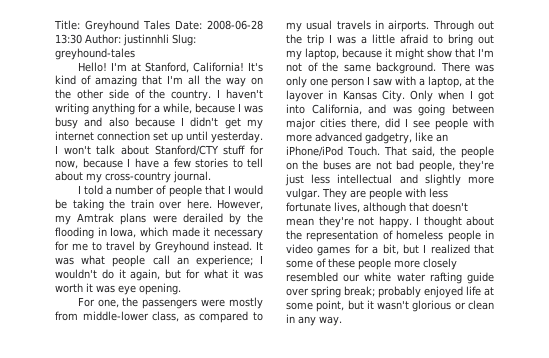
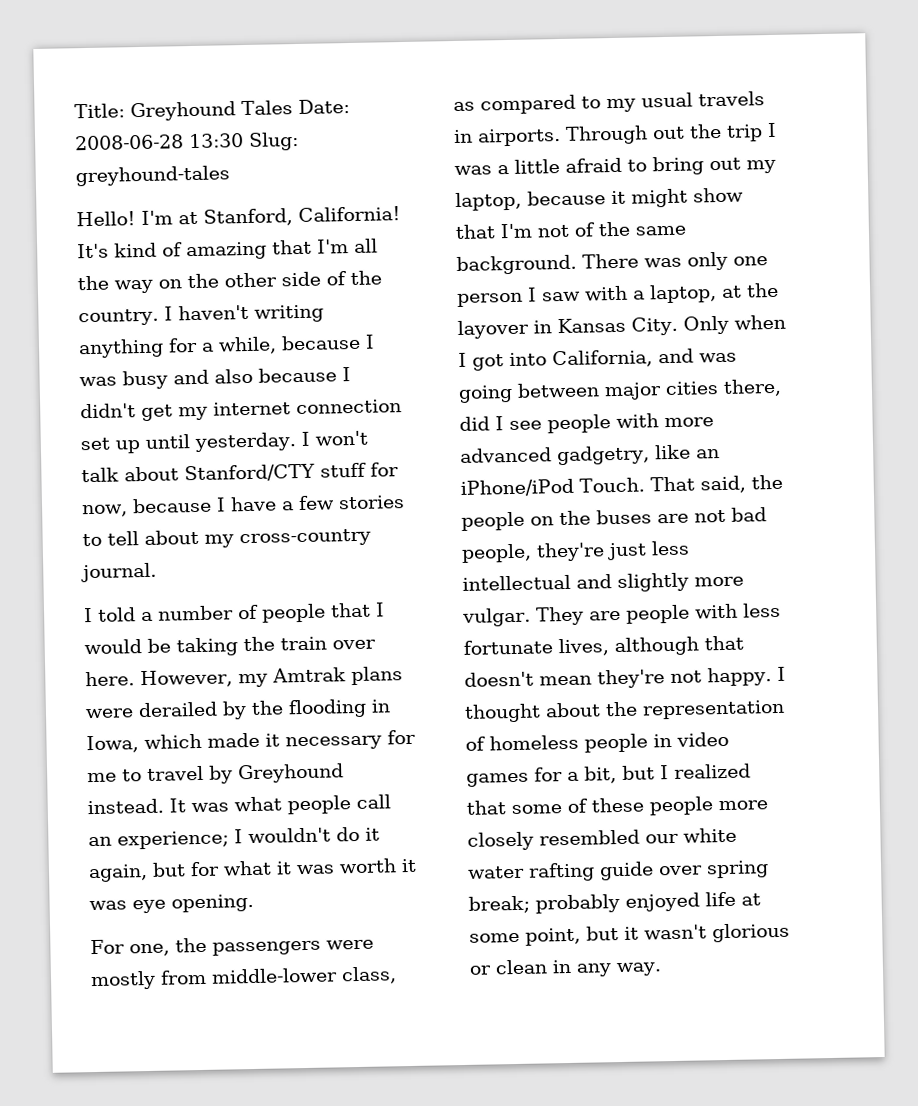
- Title: Greyhound Tales Date: 2008-06-28 13:30 Author: justinnhli Slug: greyhound-tales
+ Title: Greyhound Tales Date: 2008-06-28 13:30 Slug: greyhound-tales

